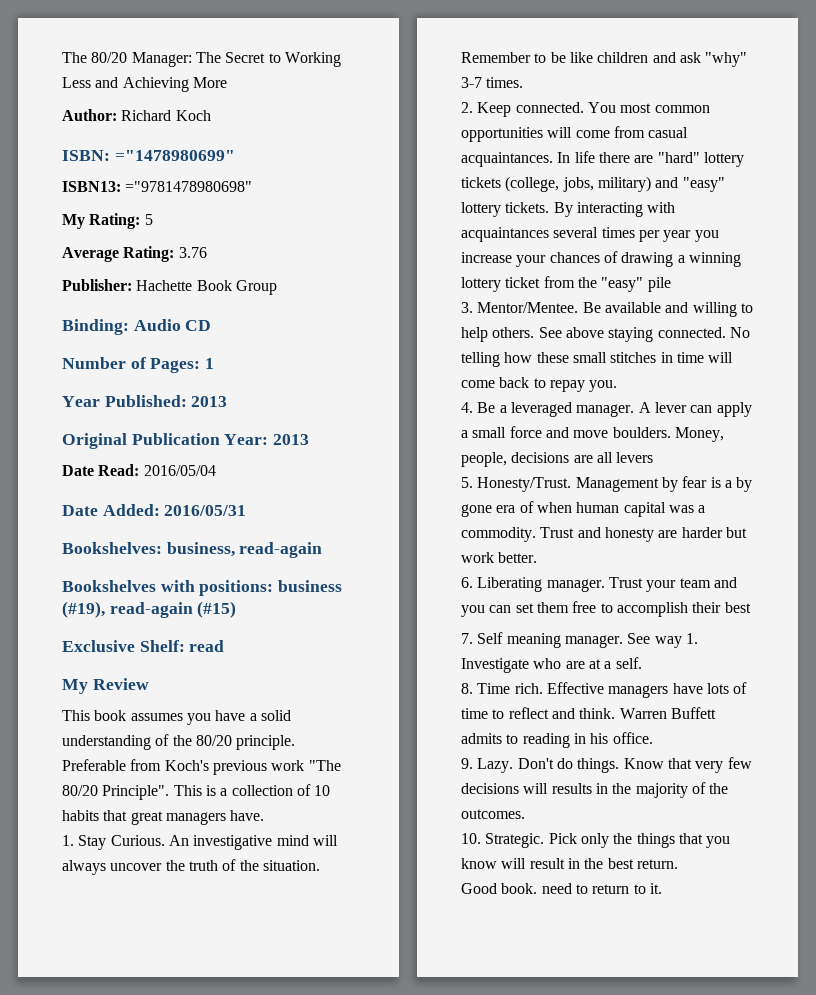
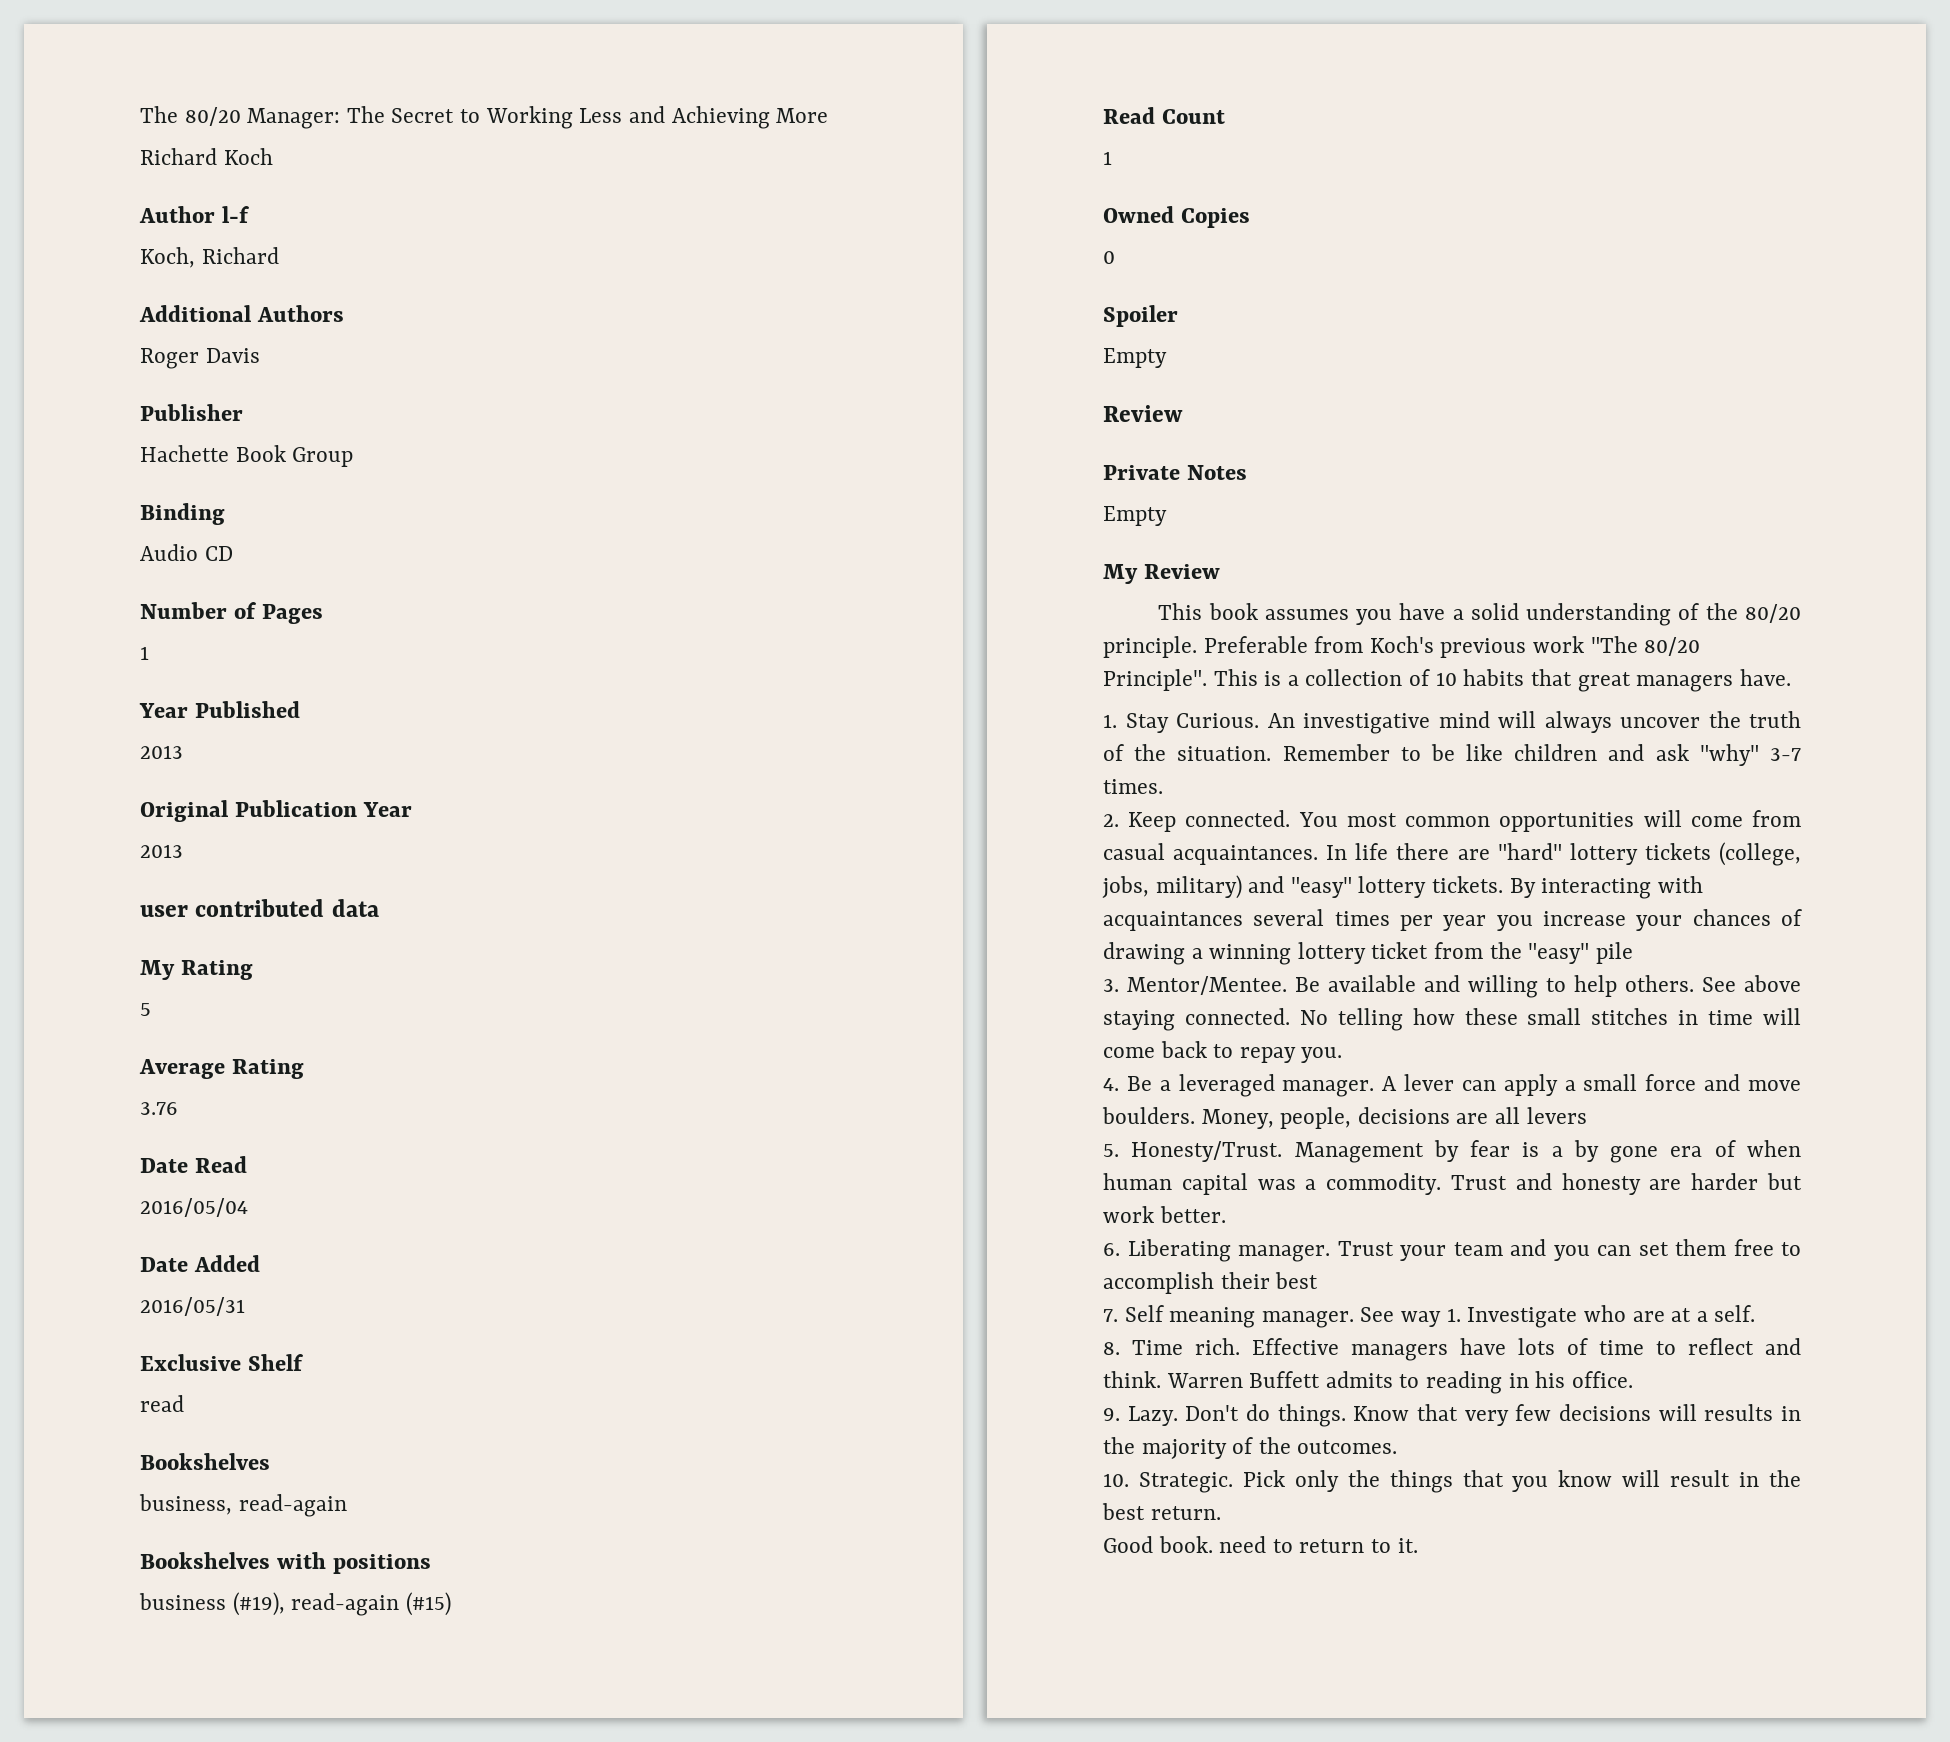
- Author: Richard Koch
+ Richard Koch
- ISBN: ="1478980699"
- ISBN13: ="9781478980698"
- My Rating: 5
- Average Rating: 3.76
- Publisher: Hachette Book Group
+ Author l-f
+ Koch, Richard
+ Additional Authors
+ Roger Davis
+ Publisher
+ Hachette Book Group
- Binding: Audio CD
+ Binding
+ Audio CD
- Number of Pages: 1
+ Number of Pages
+ 1
- Year Published: 2013
+ Year Published
+ 2013
- Original Publication Year: 2013
- Date Read: 2016/05/04
+ Original Publication Year
+ 2013
+ user contributed data
+ My Rating
+ 5
+ Average Rating
+ 3.76
+ Date Read
+ 2016/05/04
- Date Added: 2016/05/31
+ Date Added
+ 2016/05/31
- Bookshelves: business, read-again
+ Exclusive Shelf
+ read
+ Bookshelves
+ business, read-again
- Bookshelves with positions: business (#19), read-again (#15)
+ Bookshelves with positions
+ business (#19), read-again (#15)
- Exclusive Shelf: read
+ Read Count
+ 1
+ Owned Copies
+ 0
+ Spoiler
+ Empty
+ Review
+ Private Notes
+ Empty

